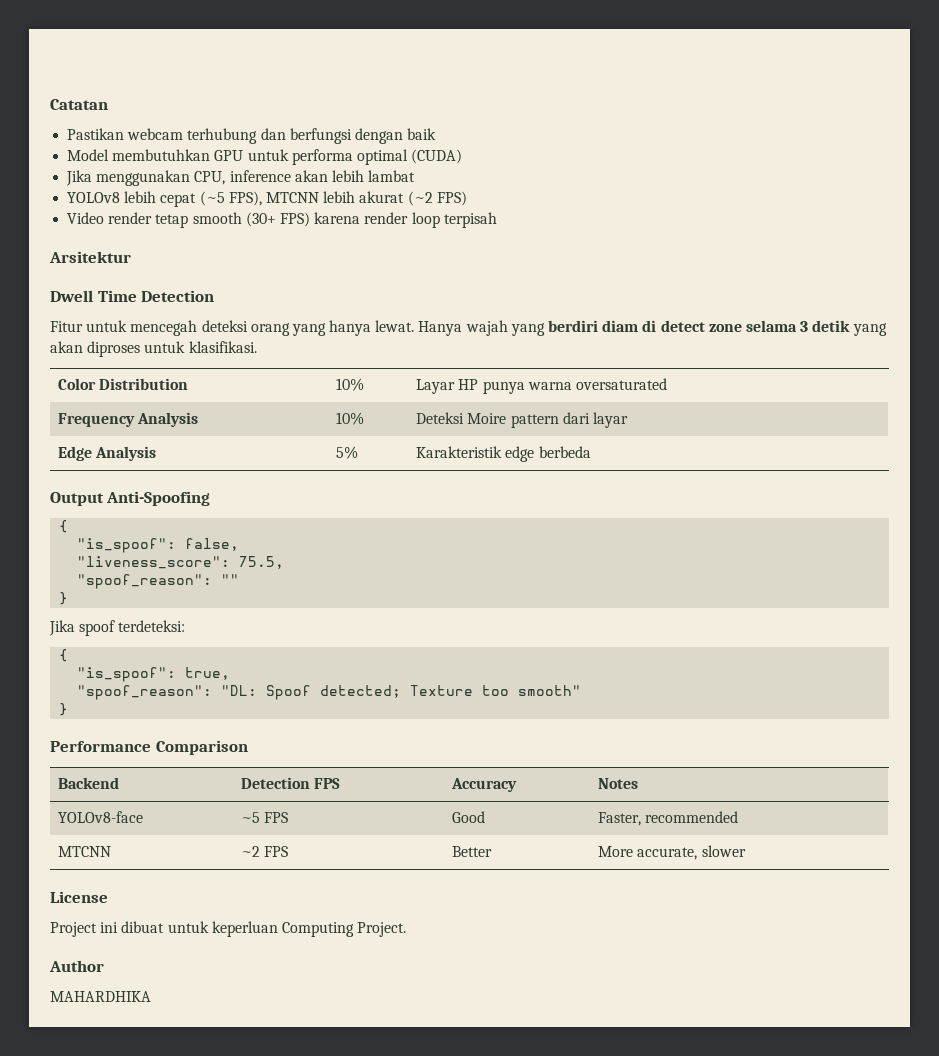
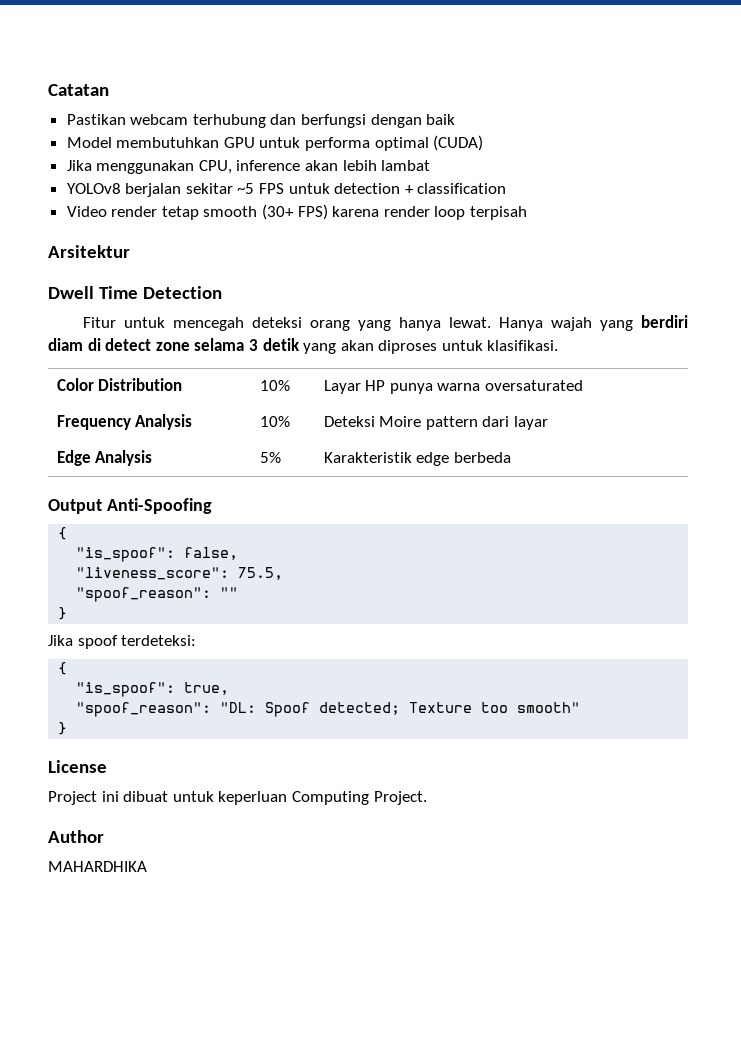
- YOLOv8 lebih cepat (~5 FPS), MTCNN lebih akurat (~2 FPS)
+ YOLOv8 berjalan sekitar ~5 FPS untuk detection + classification
- Performance Comparison
- Backend | Detection FPS | Accuracy | Notes
- YOLOv8-face | ~5 FPS | Good | Faster, recommended
- MTCNN | ~2 FPS | Better | More accurate, slower

